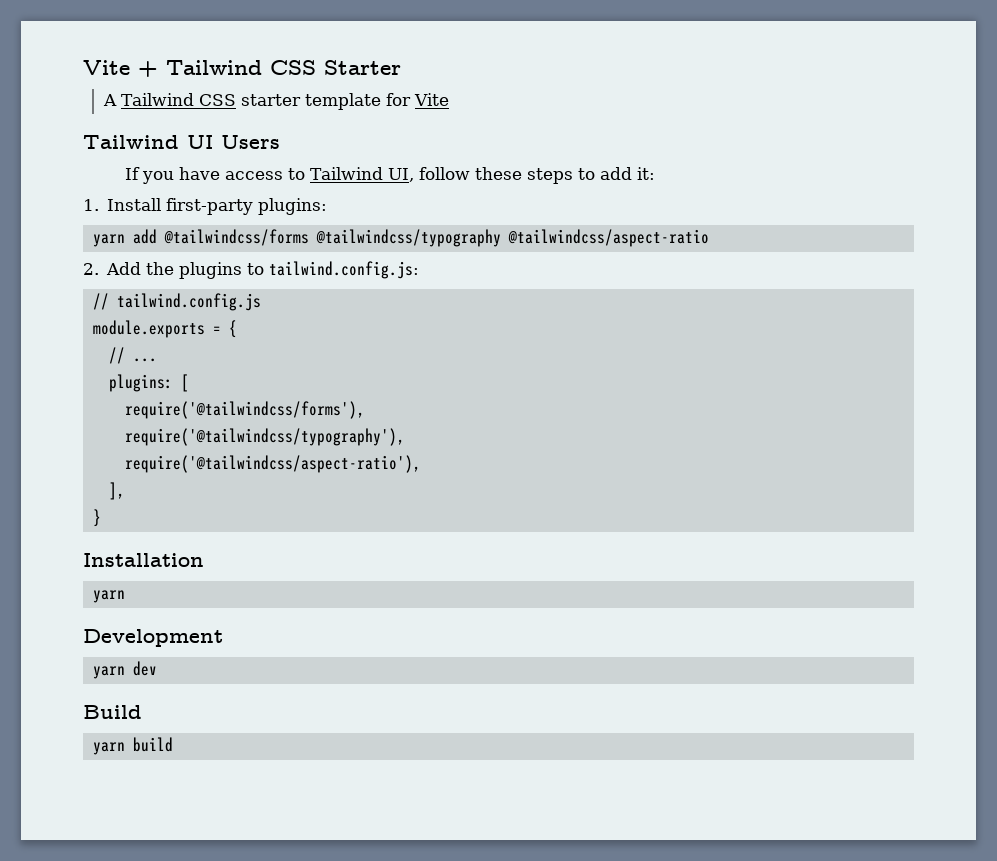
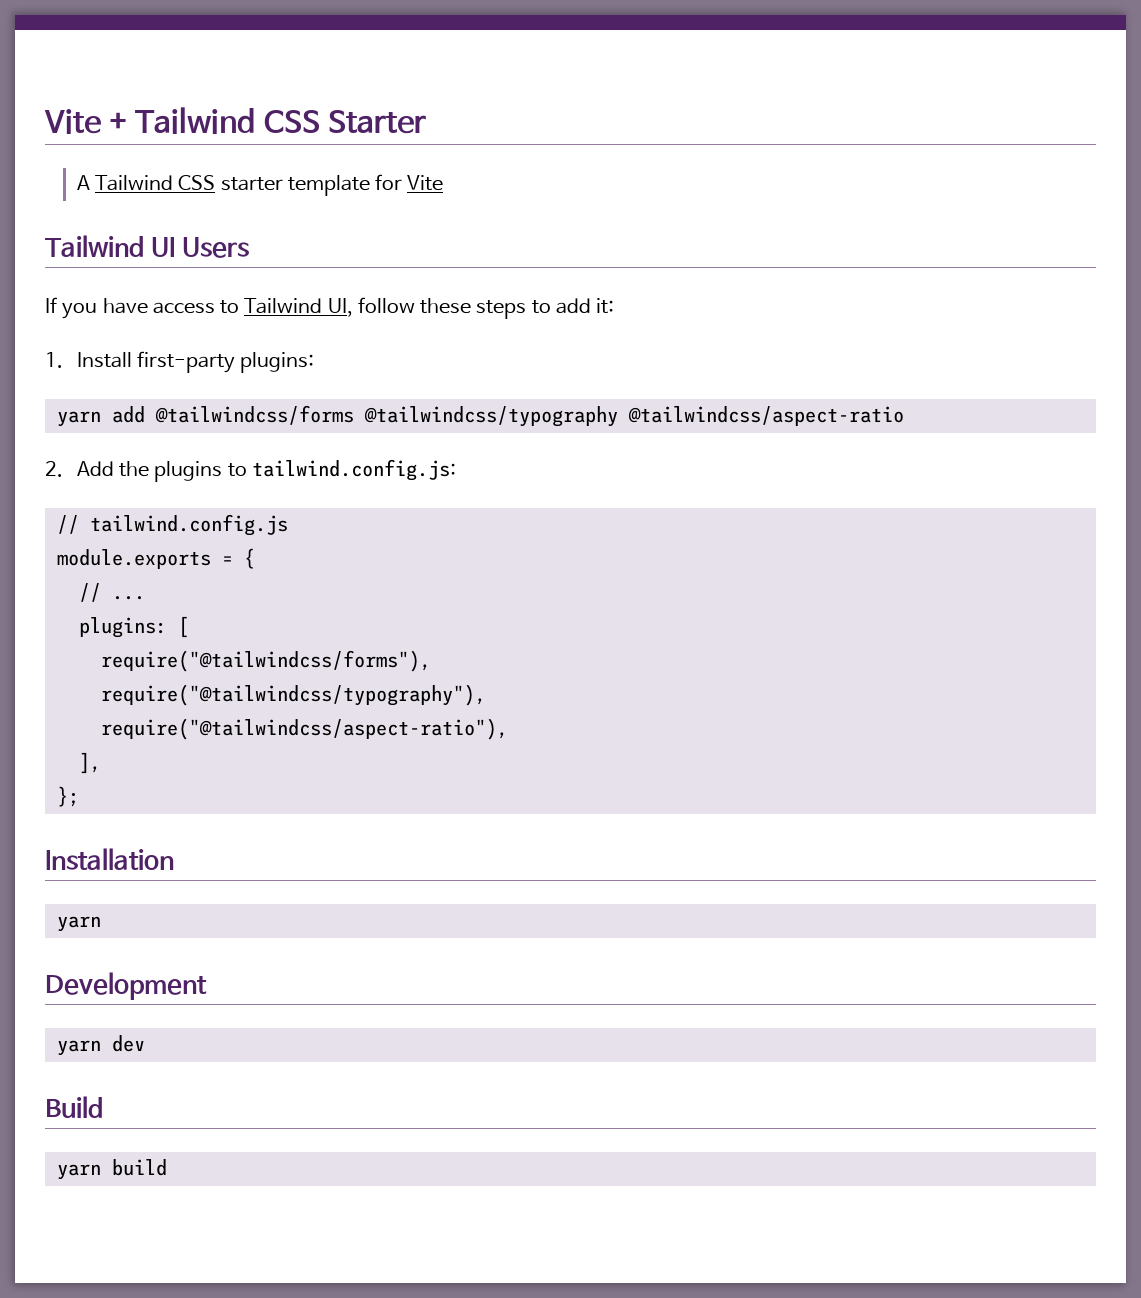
- require('@tailwindcss/forms'),
- require('@tailwindcss/typography'),
- require('@tailwindcss/aspect-ratio'),
+ require("@tailwindcss/forms"),
+ require("@tailwindcss/typography"),
+ require("@tailwindcss/aspect-ratio"),
- }
+ };

